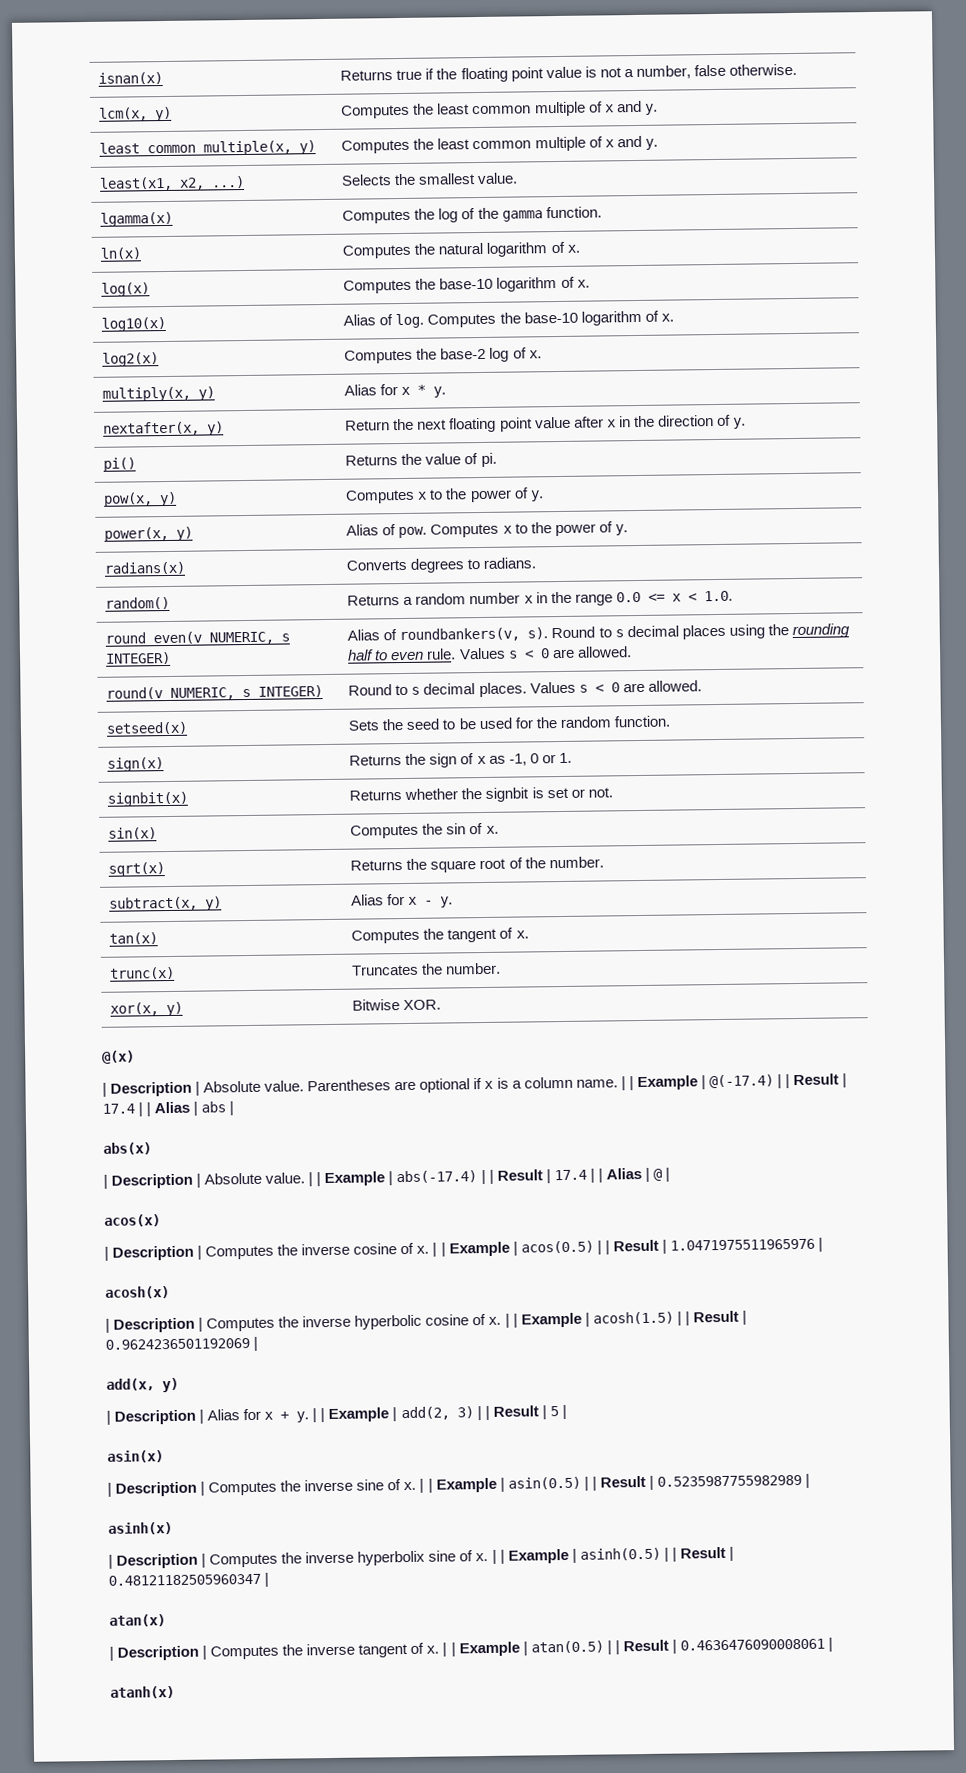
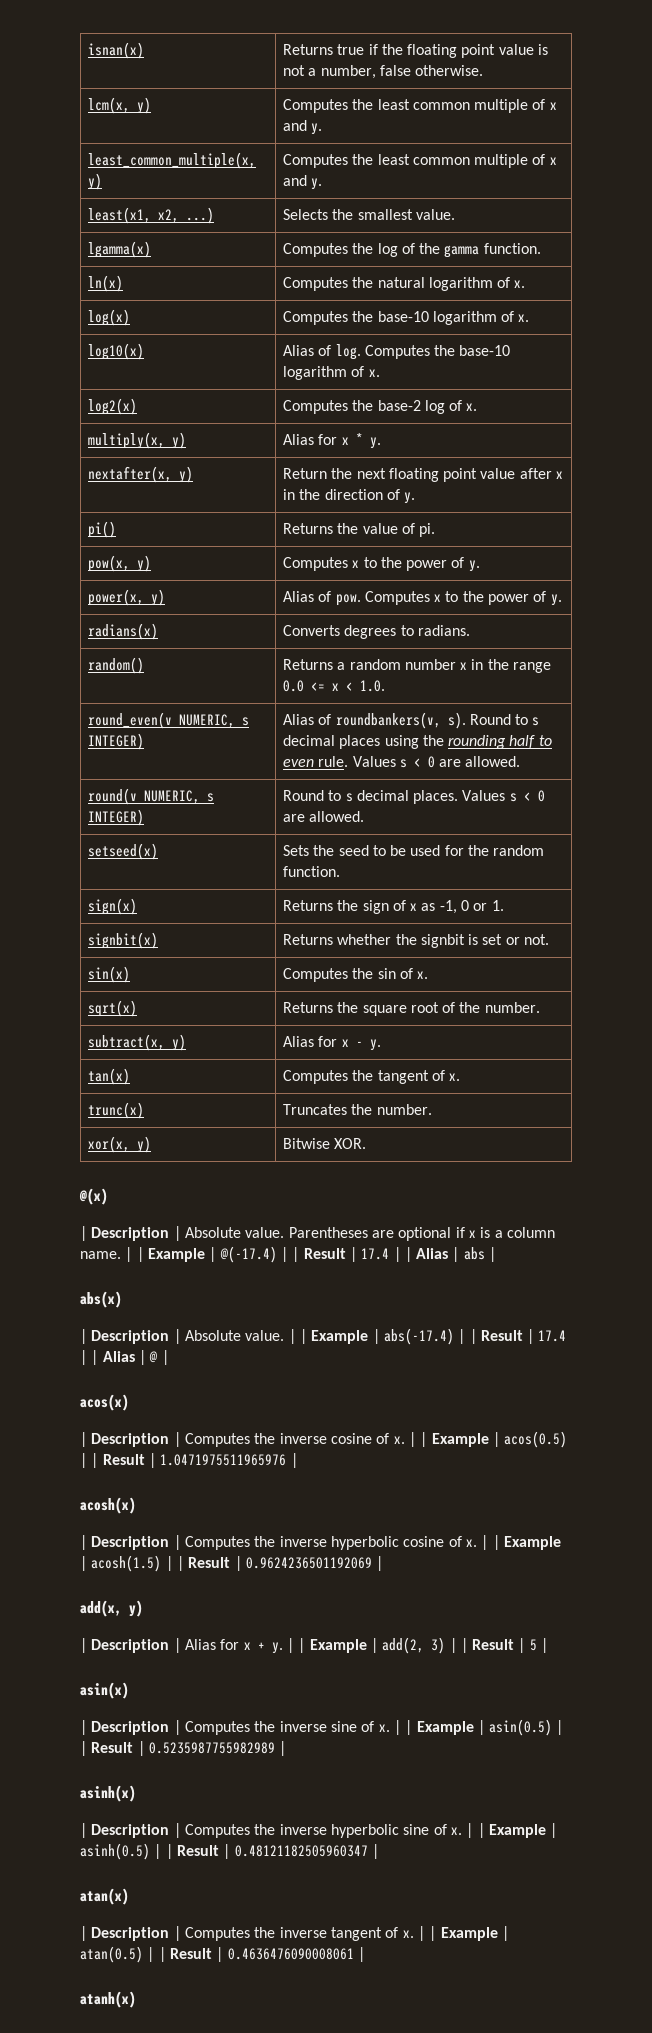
- | Description | Computes the inverse hyperbolix sine of x.
+ | Description | Computes the inverse hyperbolic sine of x.

